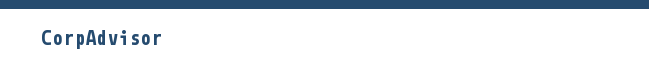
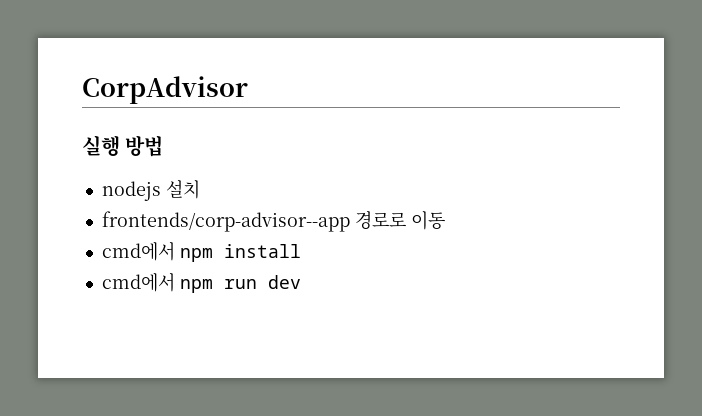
+ 실행 방법
+ nodejs 설치
+ frontends/corp-advisor--app 경로로 이동
+ cmd에서 npm install
+ cmd에서 npm run dev

